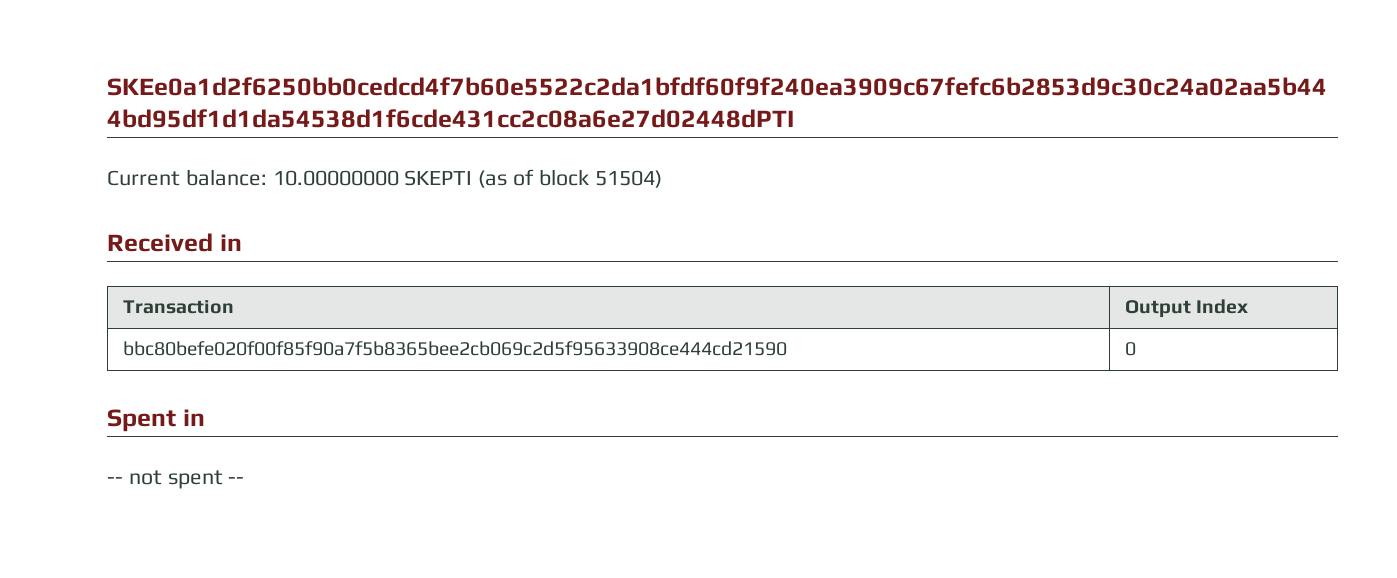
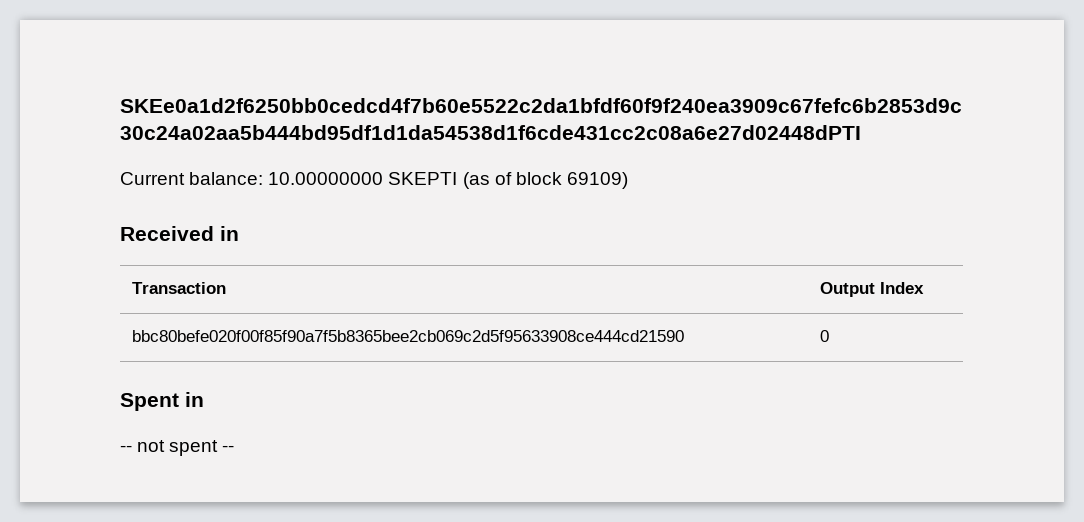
- Current balance: 10.00000000 SKEPTI (as of block 51504)
+ Current balance: 10.00000000 SKEPTI (as of block 69109)

